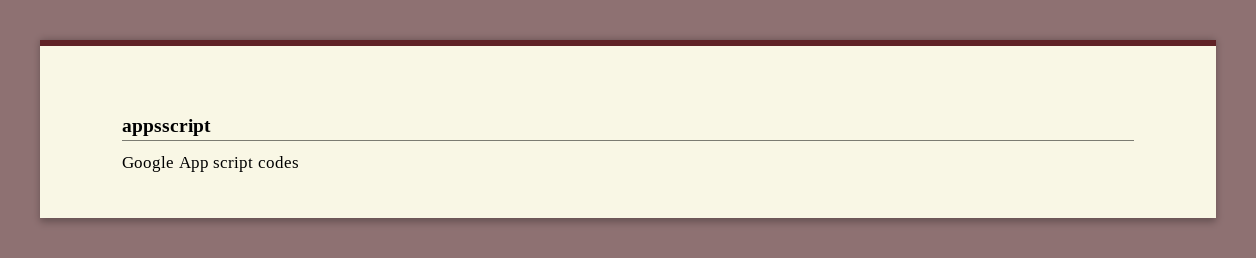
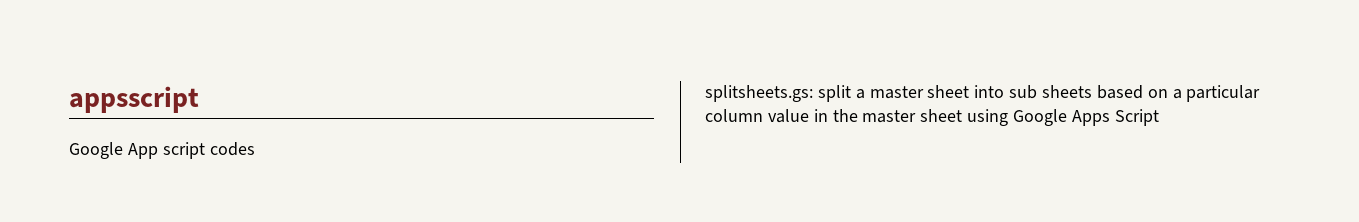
+ splitsheets.gs: split a master sheet into sub sheets based on a particular column value in the master sheet using Google Apps Script

